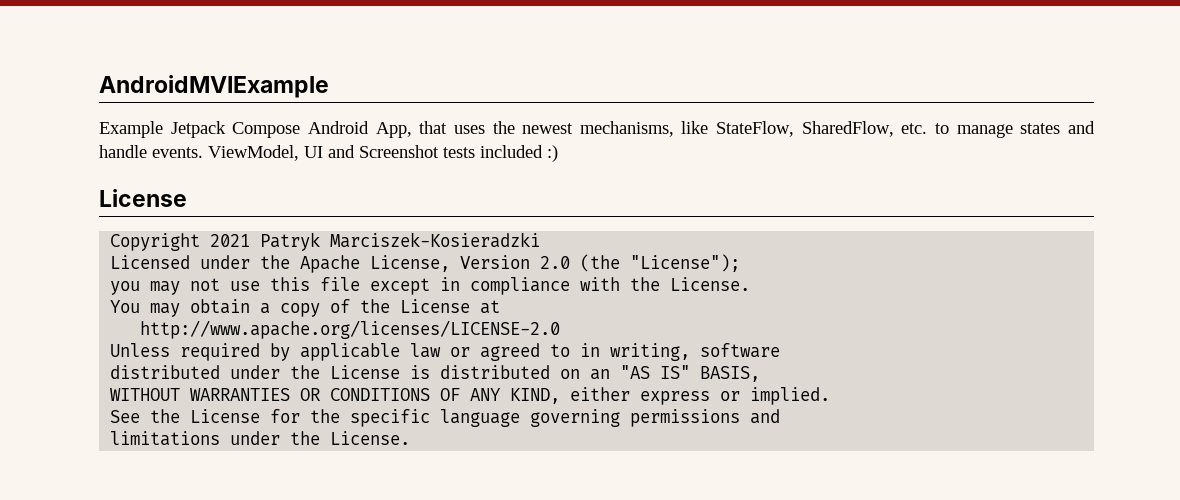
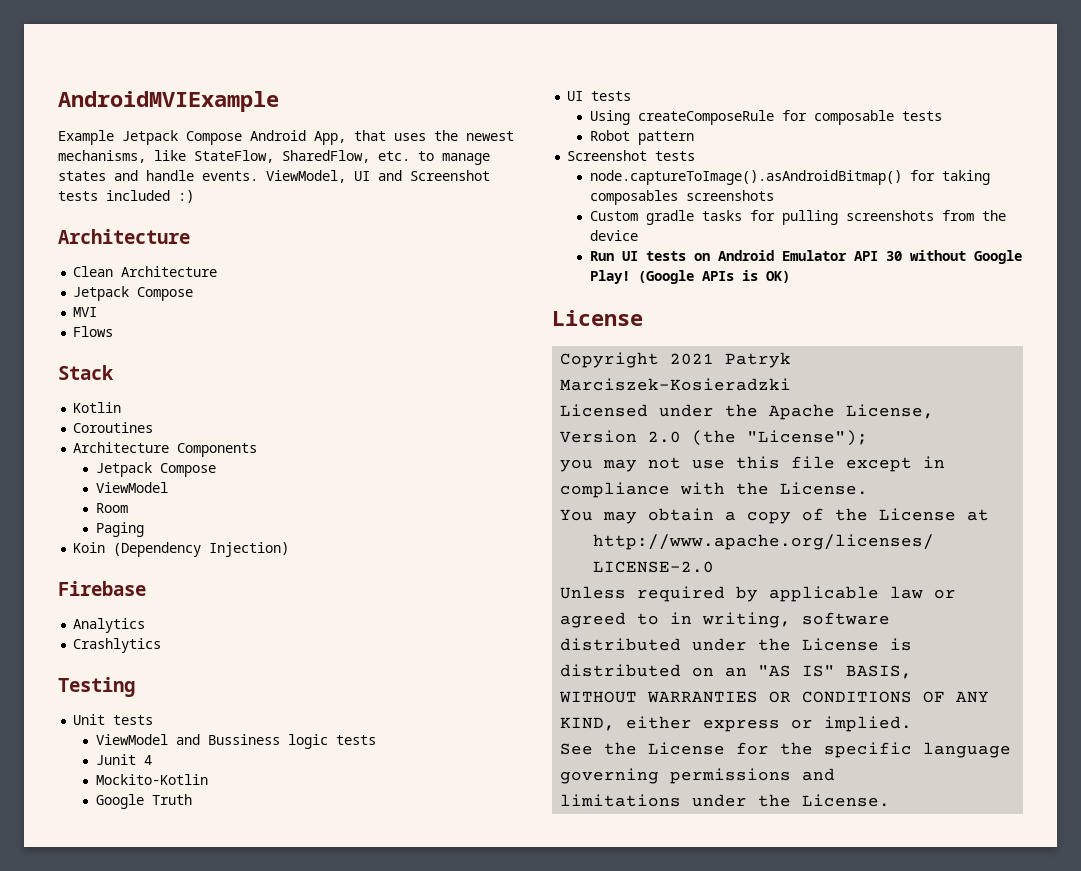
  ViewModel, UI and Screenshot tests included :)
+ Architecture
+ Clean Architecture
+ Jetpack Compose
+ MVI
+ Flows
+ Stack
+ Kotlin
+ Coroutines
+ Architecture Components
+ Jetpack Compose
+ ViewModel
+ Room
+ Paging
+ Koin (Dependency Injection)
+ Firebase
+ Analytics
+ Crashlytics
+ Testing
+ Unit tests
+ ViewModel and Bussiness logic tests
+ Junit 4
+ Mockito-Kotlin
+ Google Truth
+ UI tests
+ Using createComposeRule for composable tests
+ Robot pattern
+ Screenshot tests
+ node.captureToImage().asAndroidBitmap() for taking composables screenshots
+ Custom gradle tasks for pulling screenshots from the device
+ Run UI tests on Android Emulator API 30 without Google Play! (Google APIs is OK)

